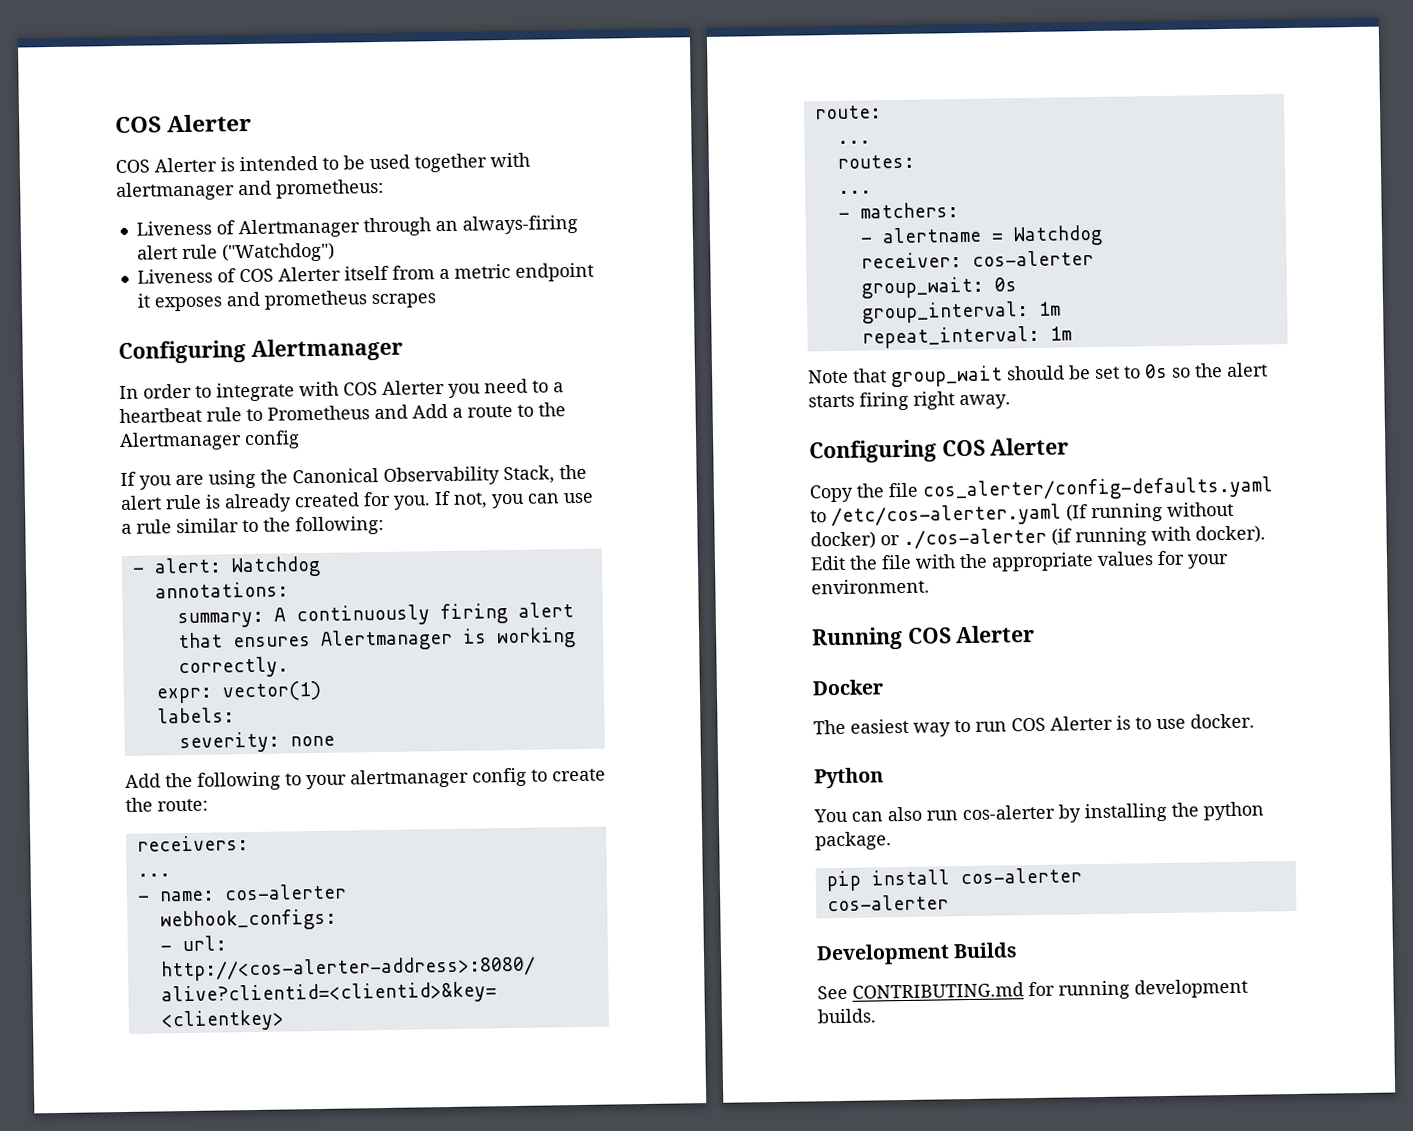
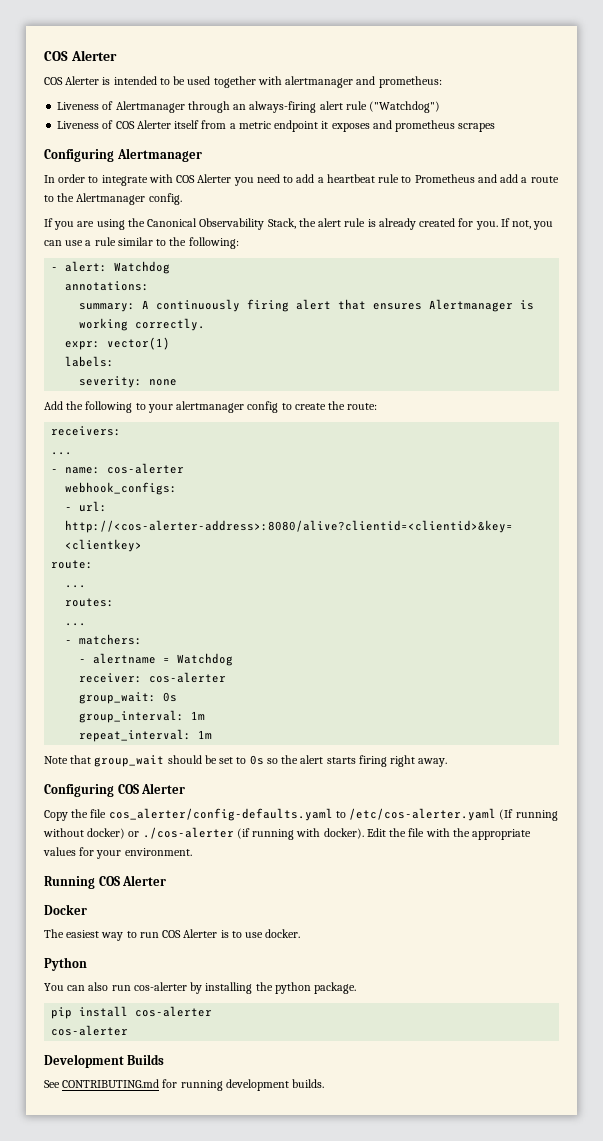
- In order to integrate with COS Alerter you need to a heartbeat rule to Prometheus and Add a route to the Alertmanager config
+ In order to integrate with COS Alerter you need to add a heartbeat rule to Prometheus and add a route to the Alertmanager config.

